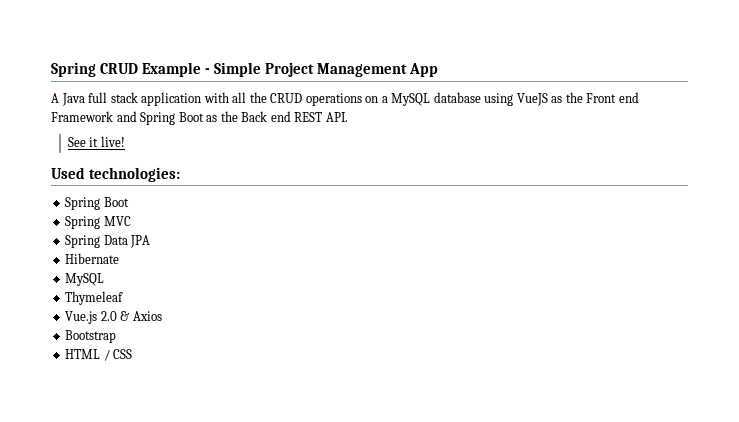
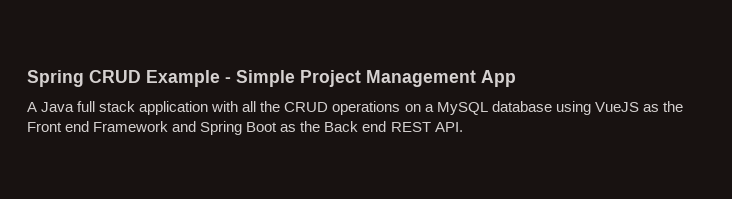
- See it live!
- Used technologies:
- Spring Boot
- Spring MVC
- Spring Data JPA
- Hibernate
- MySQL
- Thymeleaf
- Vue.js 2.0 & Axios
- Bootstrap
- HTML / CSS

